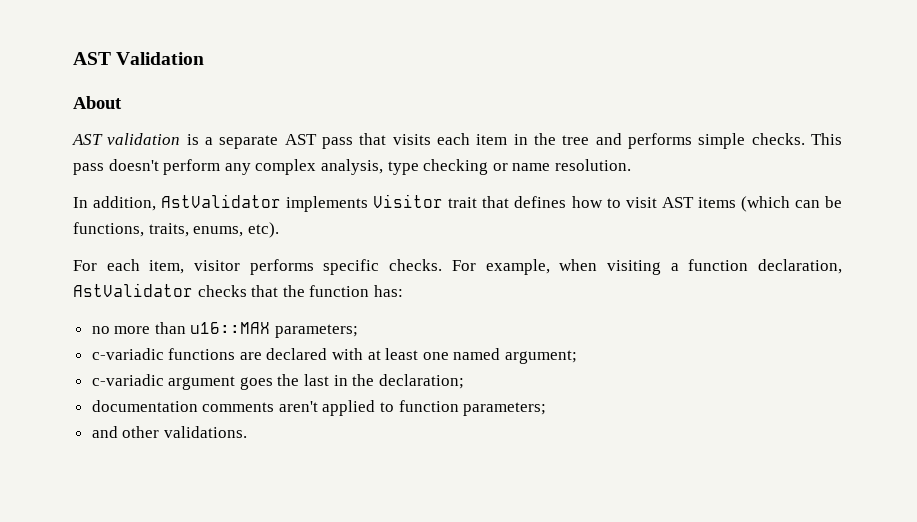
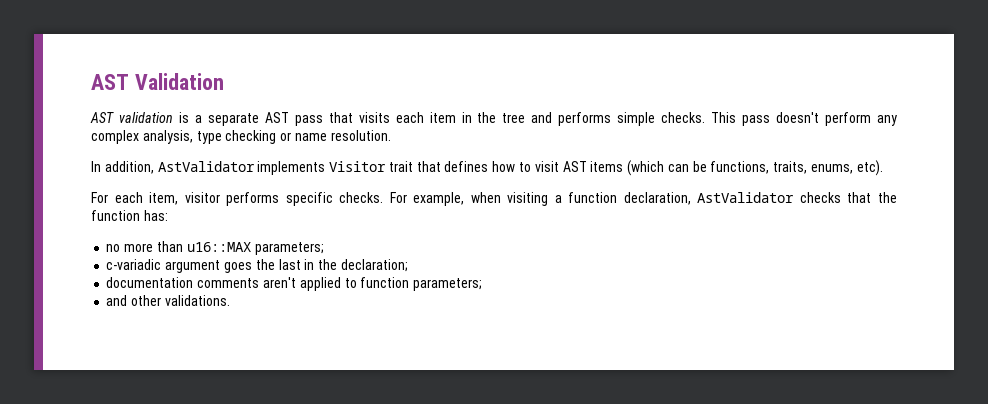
- About
- c-variadic functions are declared with at least one named argument;

